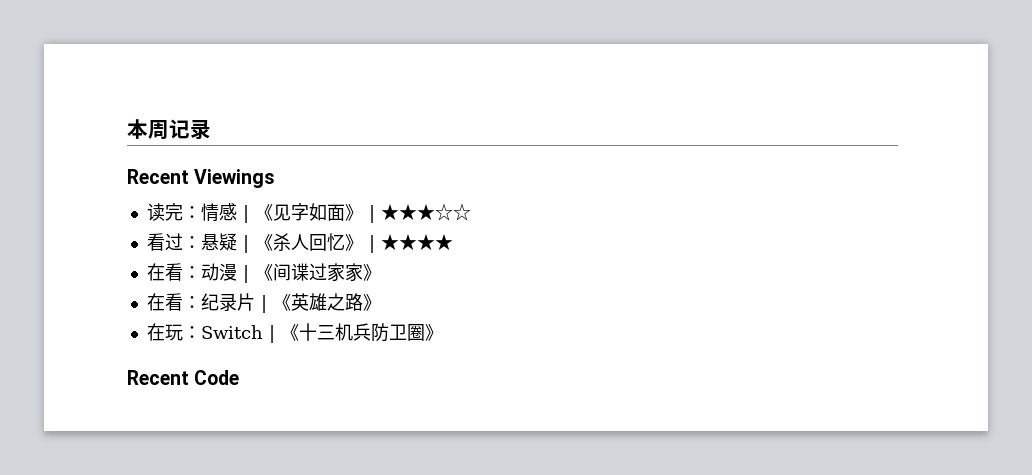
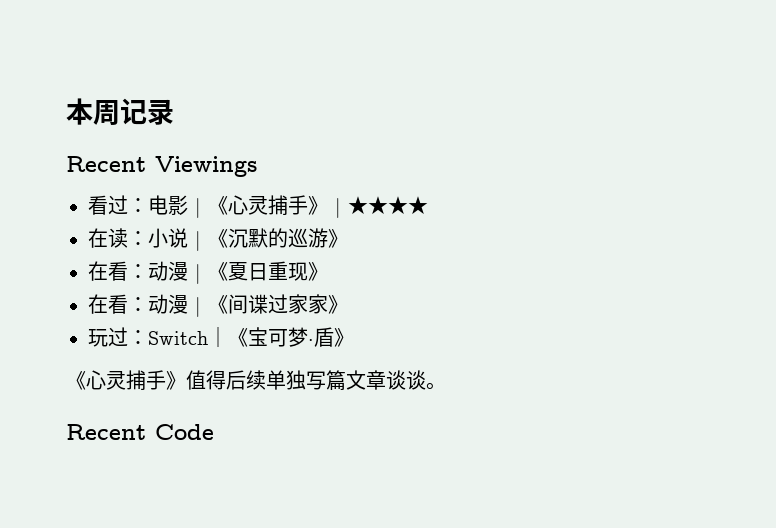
- 读完：情感 | 《见字如面》 | ★★★☆☆
- 看过：悬疑 | 《杀人回忆》 | ★★★★
+ 看过：电影 | 《心灵捕手》 | ★★★★
+ 在读：小说 | 《沉默的巡游》
+ 在看：动漫 | 《夏日重现》
- 在看：纪录片 | 《英雄之路》
- 在玩：Switch | 《十三机兵防卫圈》
+ 玩过：Switch｜《宝可梦·盾》
+ 《心灵捕手》值得后续单独写篇文章谈谈。

